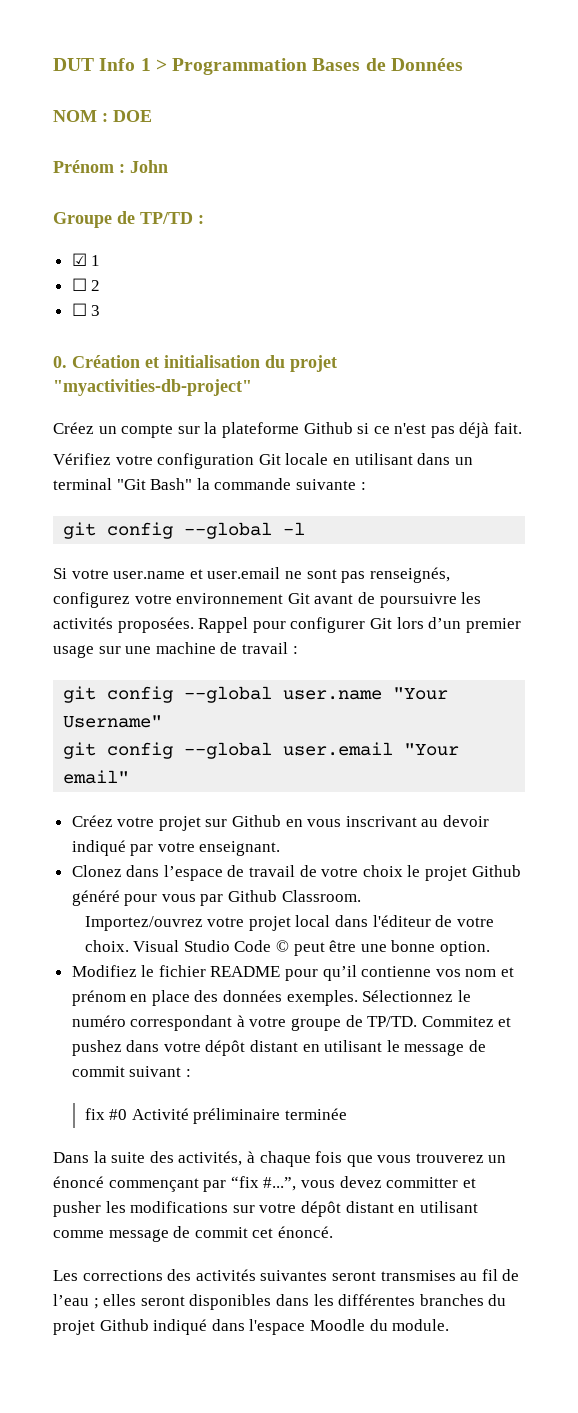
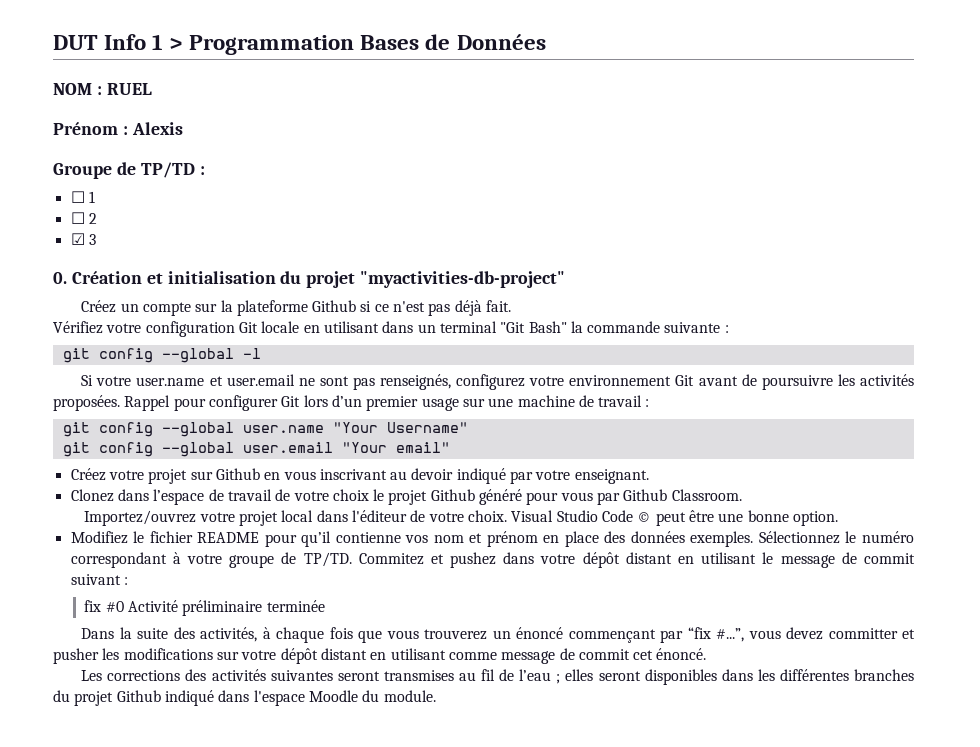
- NOM : DOE
+ NOM : RUEL
- Prénom : John
+ Prénom : Alexis
- ☑ 1
+ ☐ 1
- ☐ 3
+ ☑ 3

